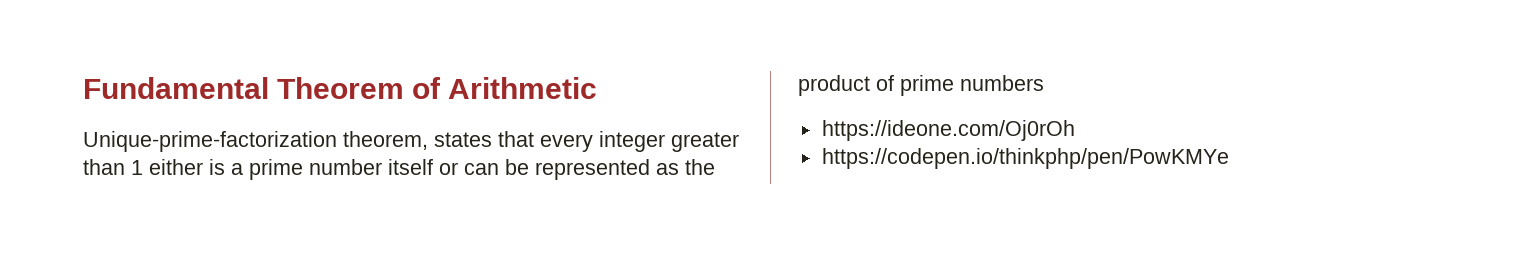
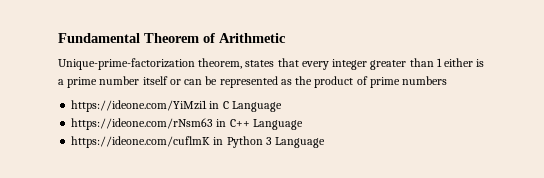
- https://ideone.com/Oj0rOh
- https://codepen.io/thinkphp/pen/PowKMYe
+ https://ideone.com/YiMzi1 in C Language
+ https://ideone.com/rNsm63 in C++ Language
+ https://ideone.com/cuflmK in Python 3 Language

